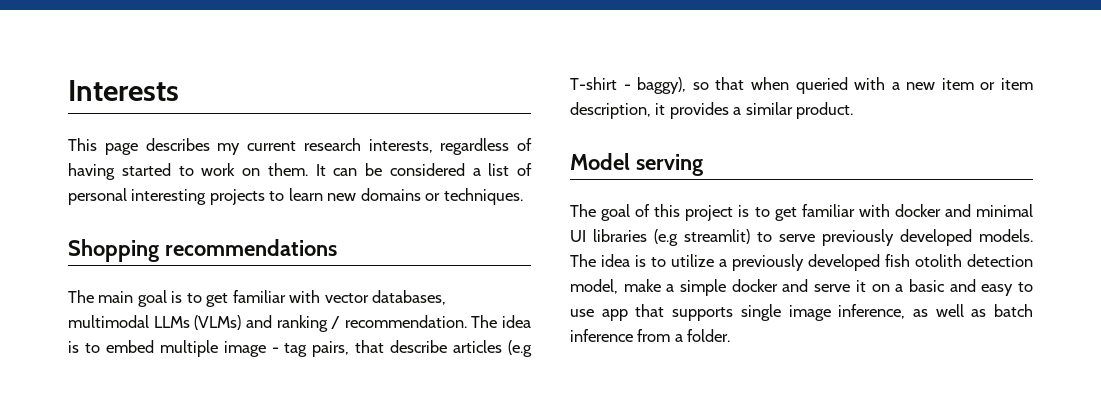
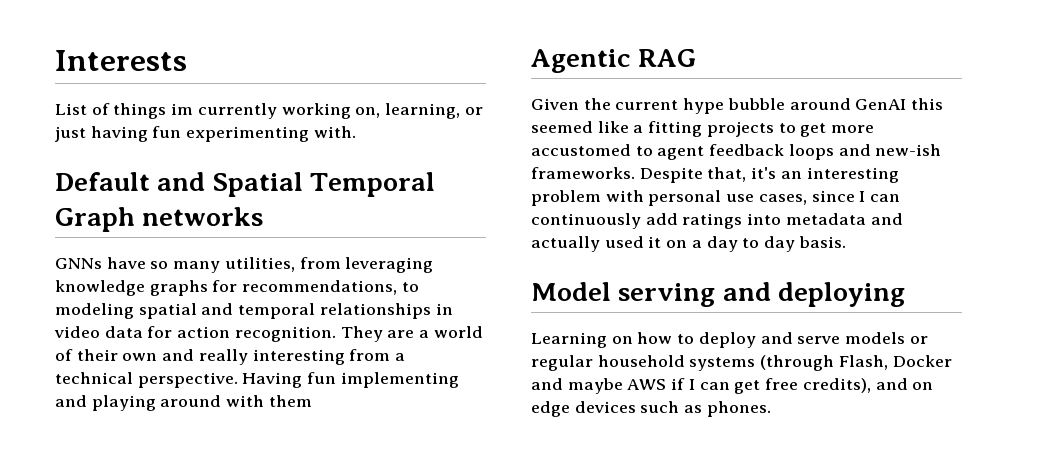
- This page describes my current research interests, regardless of having started to work on them. It can be considered a list of personal interesting projects to learn new domains or techniques.
- Shopping recommendations
- The main goal is to get familiar with vector databases, multimodal LLMs (VLMs) and ranking / recommendation. The idea is to embed multiple image - tag pairs, that describe articles (e.g T-shirt - baggy), so that when queried with a new item or item description, it provides a similar product.
- Model serving
- The goal of this project is to get familiar with docker and minimal UI libraries (e.g streamlit) to serve previously developed models. The idea is to utilize a previously developed fish otolith detection model, make a simple docker and serve it on a basic and easy to use app that supports single image inference, as well as batch inference from a folder.
+ List of things im currently working on, learning, or just having fun experimenting with.
+ Default and Spatial Temporal Graph networks
+ GNNs have so many utilities, from leveraging knowledge graphs for recommendations, to modeling spatial and temporal relationships in video data for action recognition. They are a world of their own and really interesting from a technical perspective. Having fun implementing and playing around with them
+ Agentic RAG
+ Given the current hype bubble around GenAI this seemed like a fitting projects to get more accustomed to agent feedback loops and new-ish frameworks. Despite that, it's an interesting problem with personal use cases, since I can continuously add ratings into metadata and actually used it on a day to day basis.
+ Model serving and deploying
+ Learning on how to deploy and serve models or regular household systems (through Flash, Docker and maybe AWS if I can get free credits), and on edge devices such as phones.

